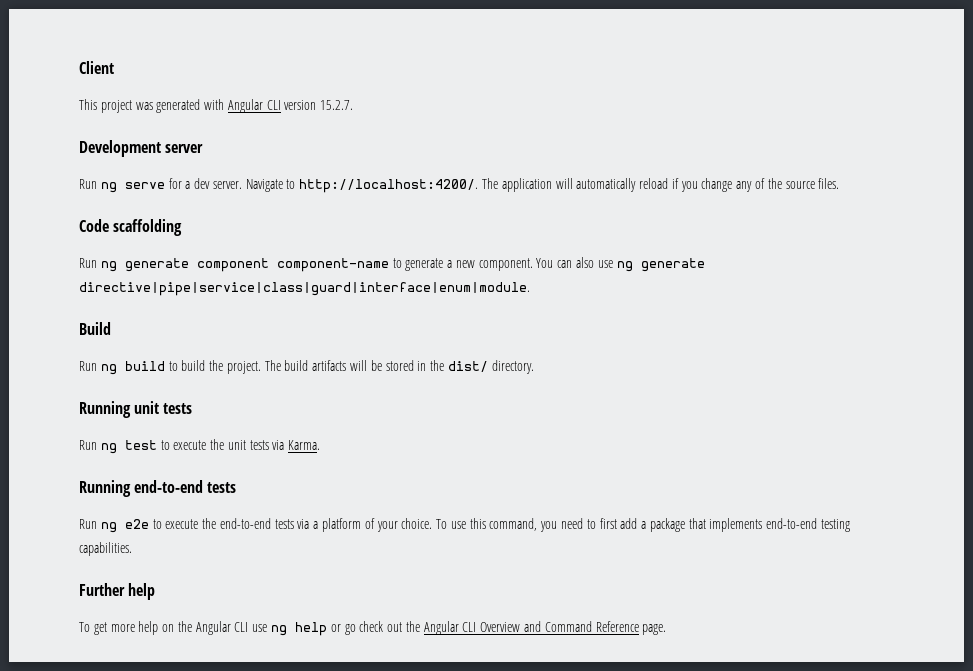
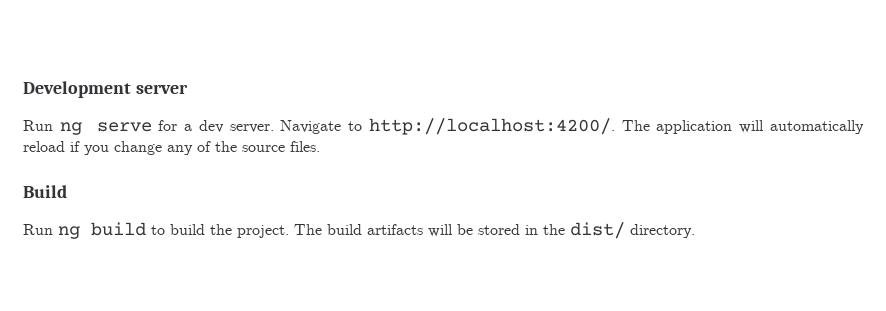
- Client
- This project was generated with Angular CLI version 15.2.7.
- Code scaffolding
- Run ng generate component component-name to generate a new component. You can also use ng generate directive|pipe|service|class|guard|interface|enum|module.
- Running unit tests
- Run ng test to execute the unit tests via Karma.
- Running end-to-end tests
- Run ng e2e to execute the end-to-end tests via a platform of your choice. To use this command, you need to first add a package that implements end-to-end testing capabilities.
- Further help
- To get more help on the Angular CLI use ng help or go check out the Angular CLI Overview and Command Reference page.

